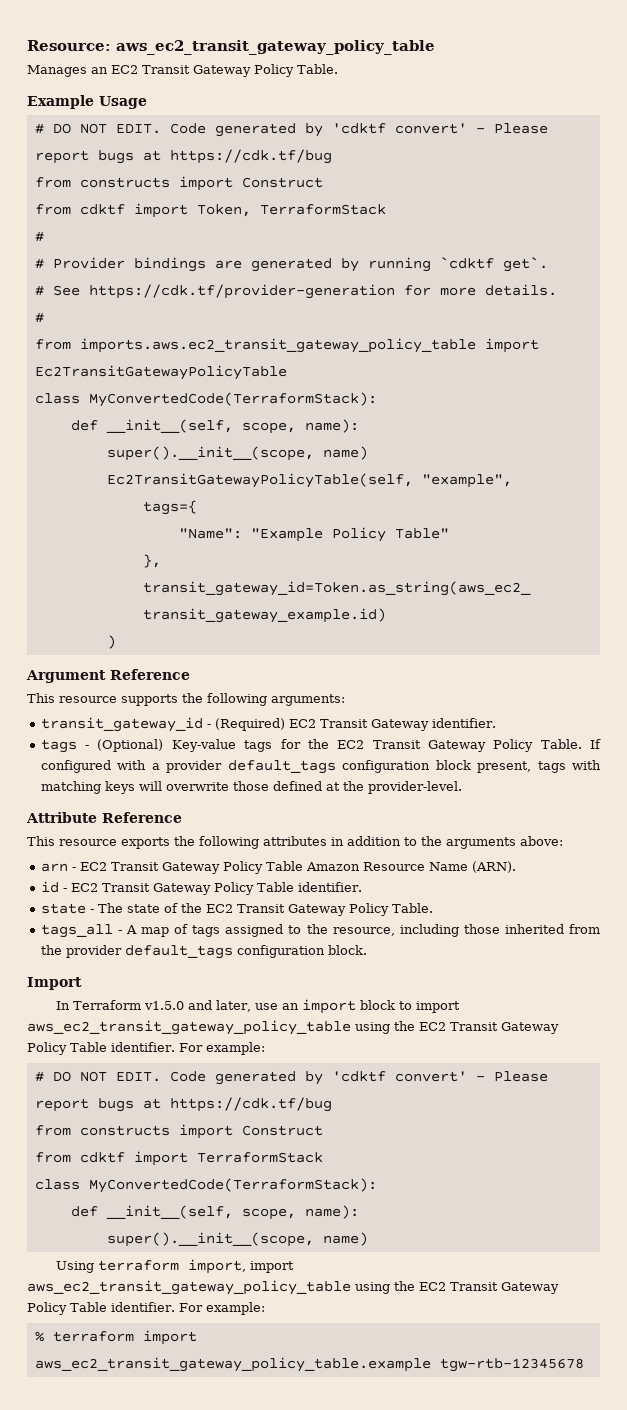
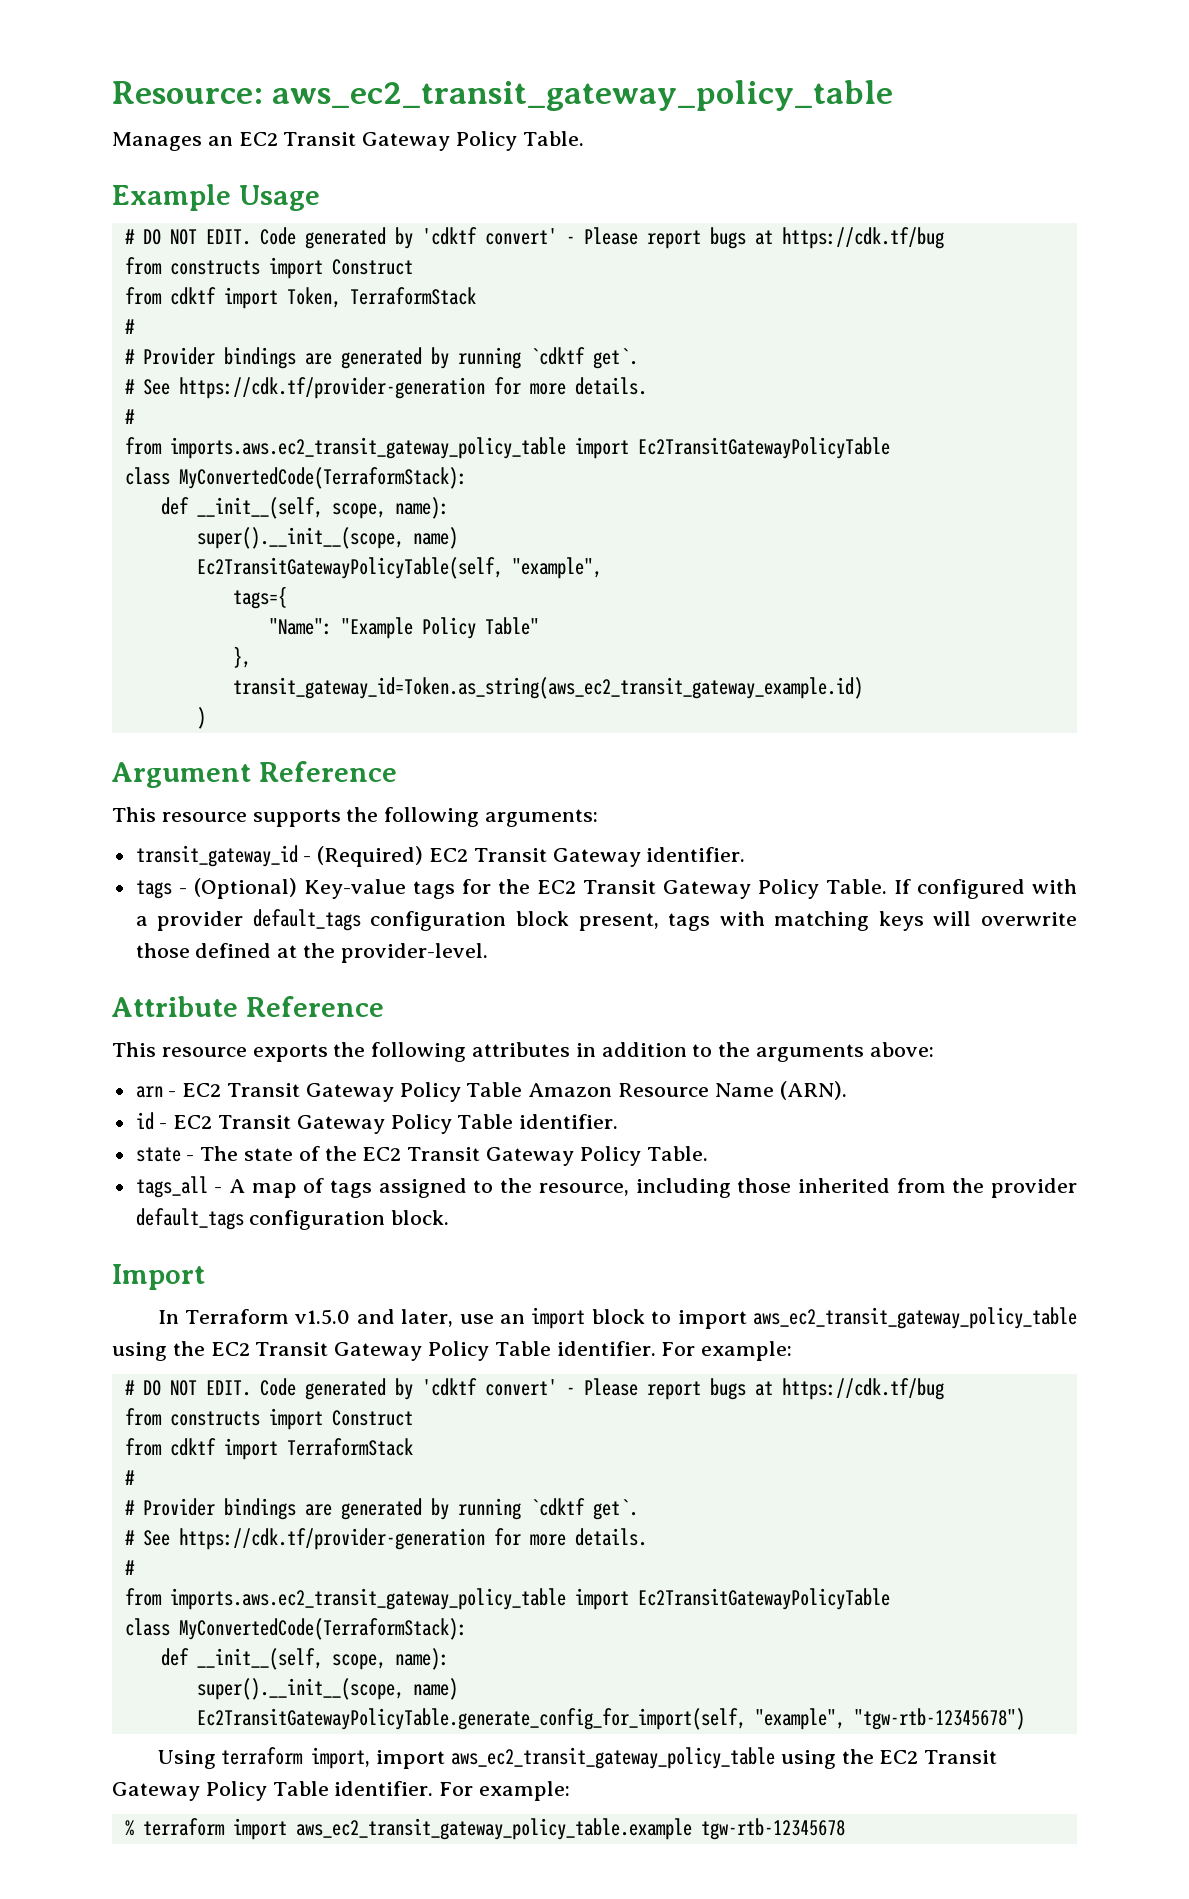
  from cdktf import TerraformStack
+ #
+ # Provider bindings are generated by running `cdktf get`.
+ # See https://cdk.tf/provider-generation for more details.
+ #
+ from imports.aws.ec2_transit_gateway_policy_table import Ec2TransitGatewayPolicyTable
  class MyConvertedCode(TerraformStack):
  def __init__(self, scope, name):
  super().__init__(scope, name)
+ Ec2TransitGatewayPolicyTable.generate_config_for_import(self, "example", "tgw-rtb-12345678")

